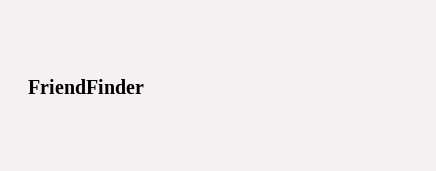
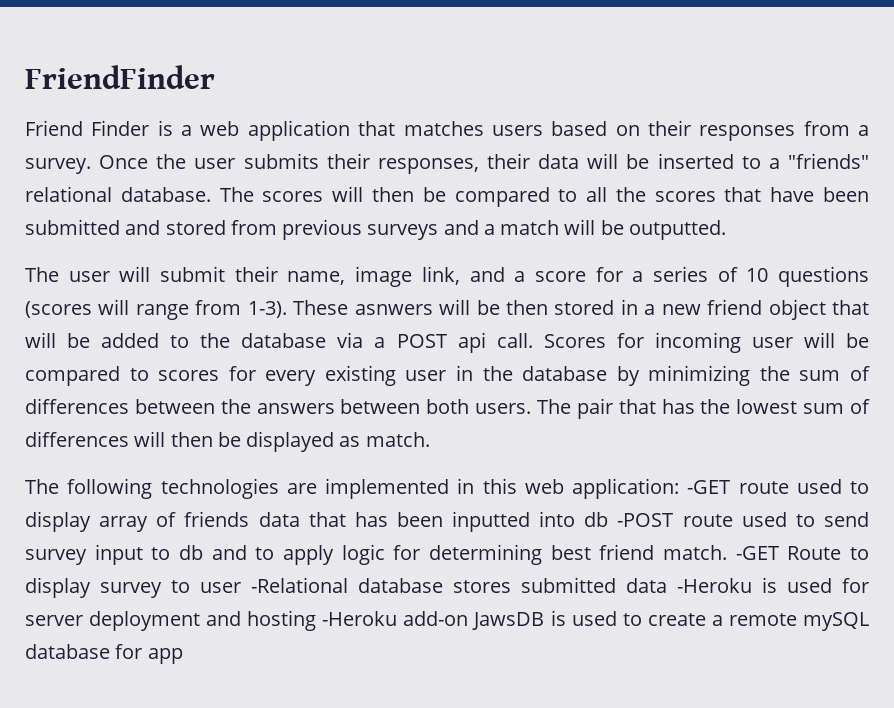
+ Friend Finder is a web application that matches users based on their responses from a survey. Once the user submits their responses, their data will be inserted to a "friends" relational database. The scores will then be compared to all the scores that have been submitted and stored from previous surveys and a match will be outputted.
+ The user will submit their name, image link, and a score for a series of 10 questions (scores will range from 1-3). These asnwers will be then stored in a new friend object that will be added to the database via a POST api call. Scores for incoming user will be compared to scores for every existing user in the database by minimizing the sum of differences between the answers between both users. The pair that has the lowest sum of differences will then be displayed as match.
+ The following technologies are implemented in this web application: -GET route used to display array of friends data that has been inputted into db -POST route used to send survey input to db and to apply logic for determining best friend match. -GET Route to display survey to user -Relational database stores submitted data -Heroku is used for server deployment and hosting -Heroku add-on JawsDB is used to create a remote mySQL database for app

